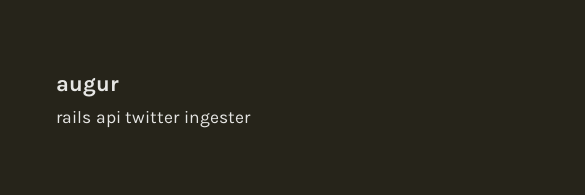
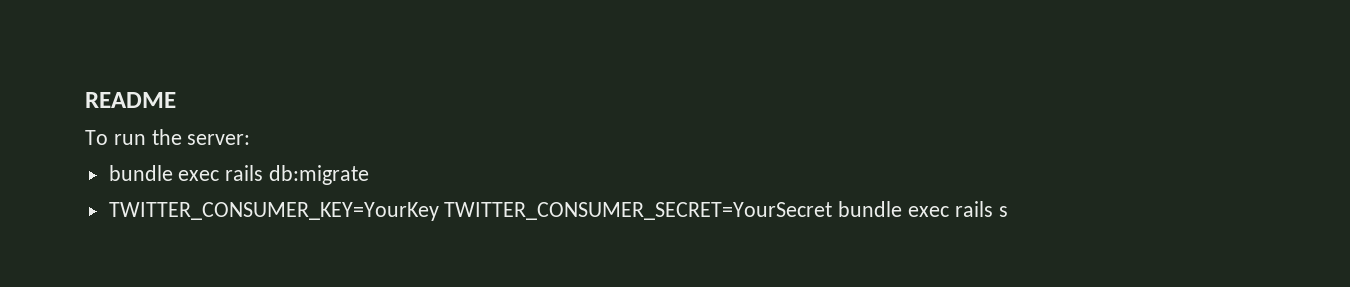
- augur
- rails api twitter ingester
+ README
+ To run the server:
+ bundle exec rails db:migrate
+ TWITTER_CONSUMER_KEY=YourKey TWITTER_CONSUMER_SECRET=YourSecret bundle exec rails s

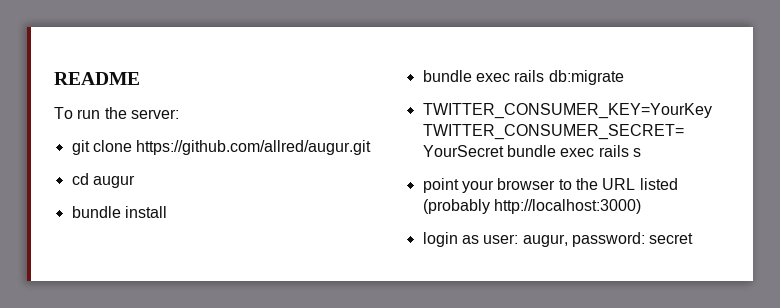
+ git clone https://github.com/allred/augur.git
+ cd augur
+ bundle install
+ point your browser to the URL listed (probably http://localhost:3000)
+ login as user: augur, password: secret

